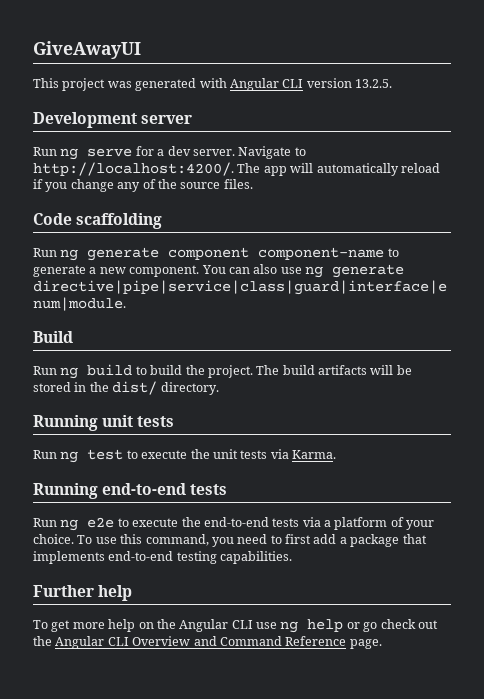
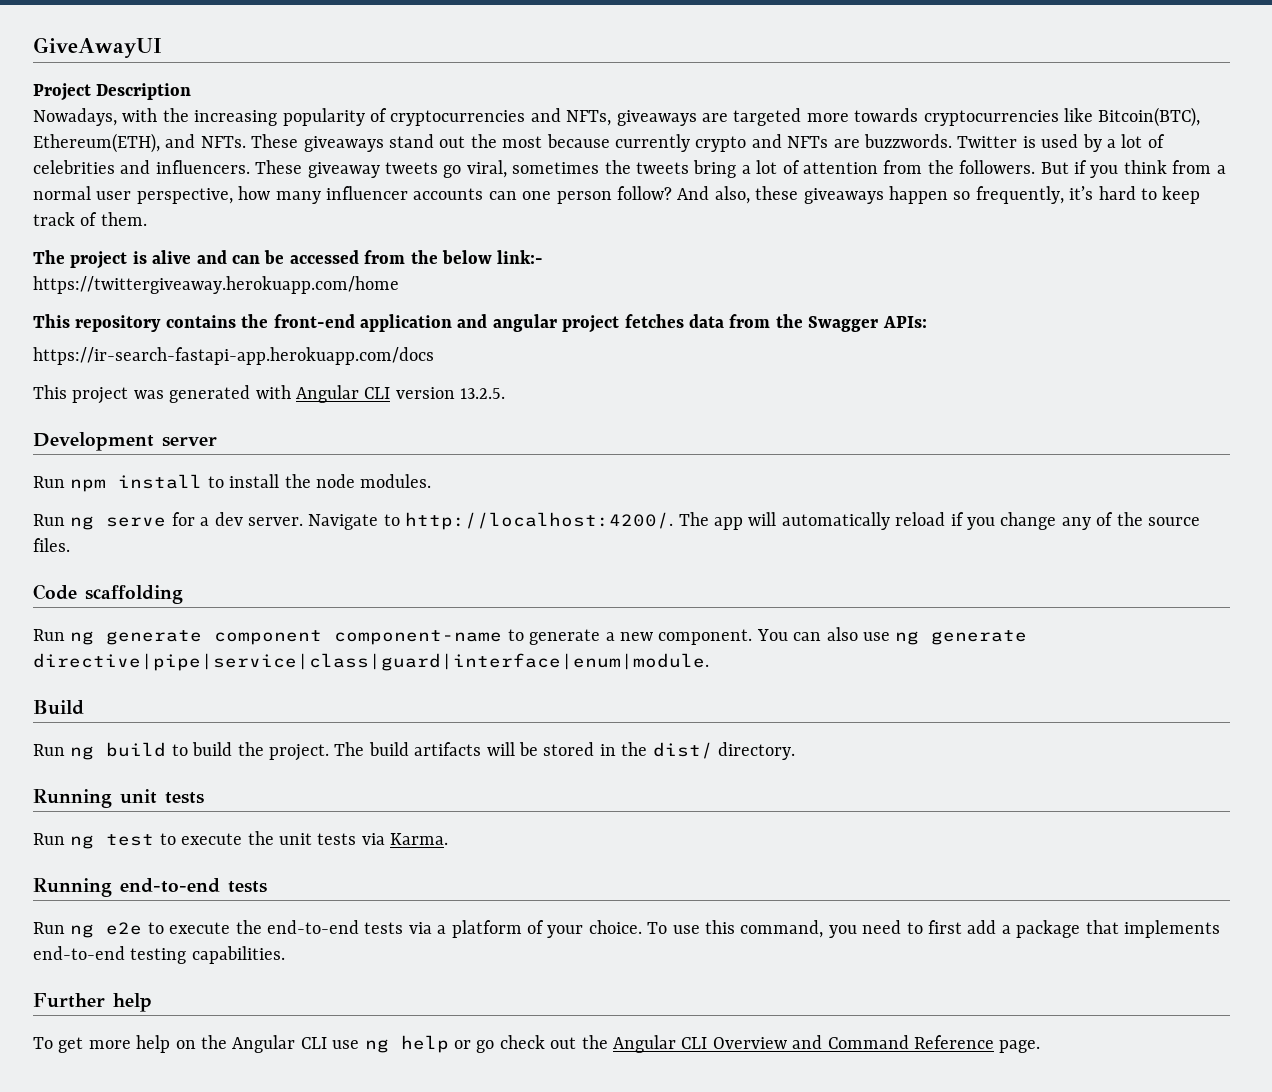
+ Project Description
+ Nowadays, with the increasing popularity of cryptocurrencies and NFTs, giveaways are targeted more towards cryptocurrencies like Bitcoin(BTC), Ethereum(ETH), and NFTs. These giveaways stand out the most because currently crypto and NFTs are buzzwords. Twitter is used by a lot of celebrities and influencers. These giveaway tweets go viral, sometimes the tweets bring a lot of attention from the followers. But if you think from a normal user perspective, how many influencer accounts can one person follow? And also, these giveaways happen so frequently, it’s hard to keep track of them.
+ The project is alive and can be accessed from the below link:-
+ https://twittergiveaway.herokuapp.com/home
+ This repository contains the front-end application and angular project fetches data from the Swagger APIs:
+ https://ir-search-fastapi-app.herokuapp.com/docs
+ Run npm install to install the node modules.

